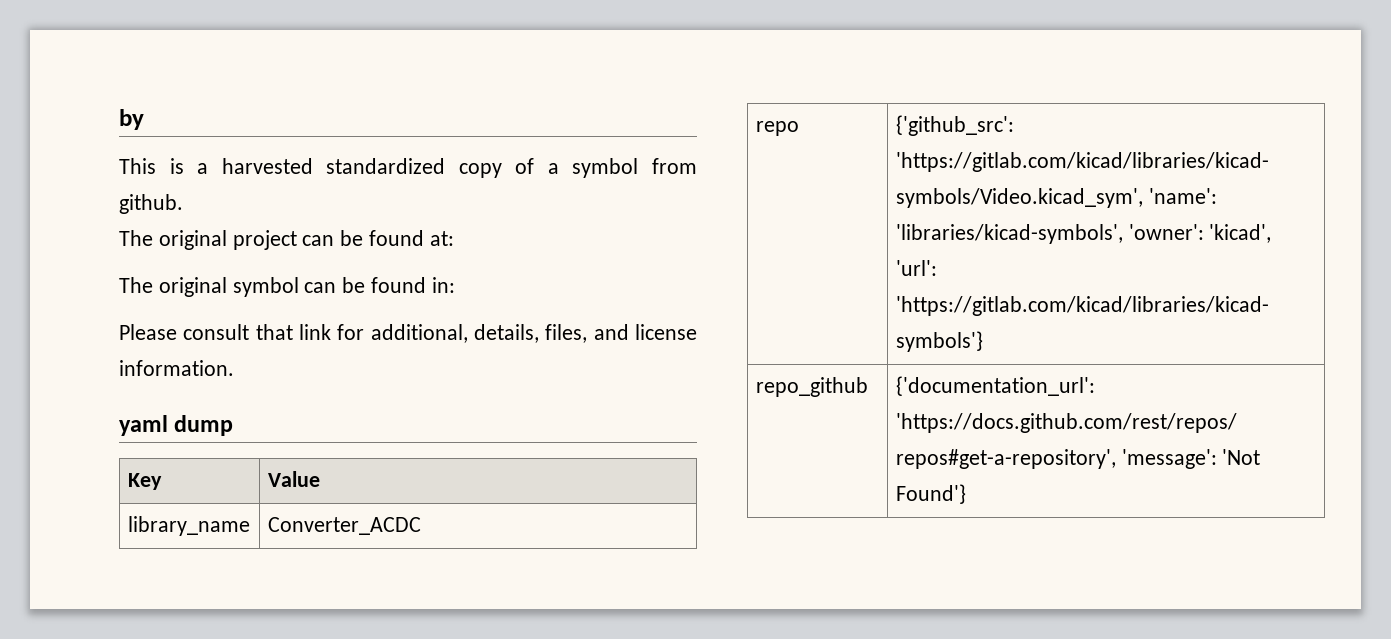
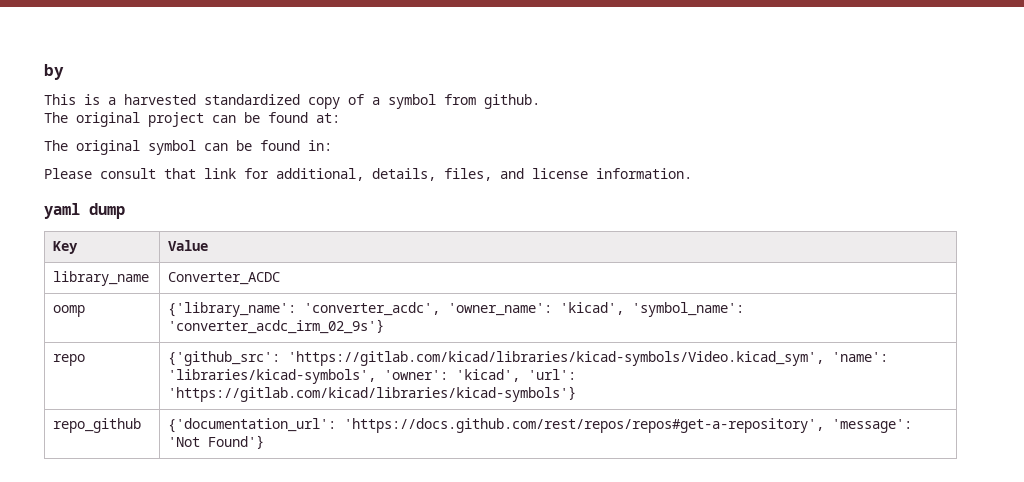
+ oomp | {'library_name': 'converter_acdc', 'owner_name': 'kicad', 'symbol_name': 'converter_acdc_irm_02_9s'}

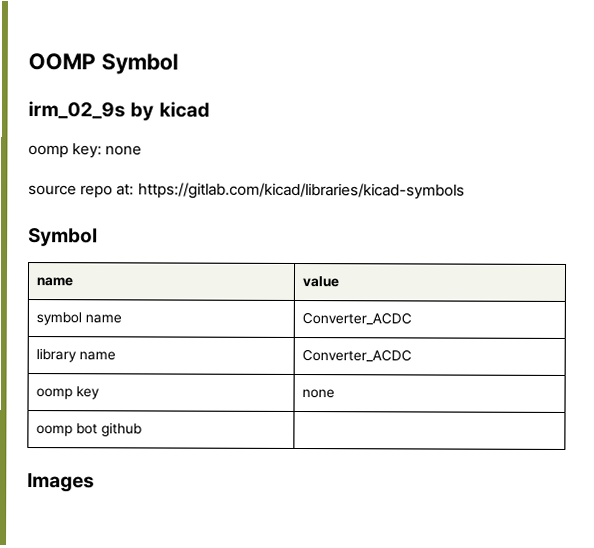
- by
- This is a harvested standardized copy of a symbol from github.
- The original project can be found at:
- The original symbol can be found in:
- Please consult that link for additional, details, files, and license information.
- yaml dump
- Key | Value
- library_name | Converter_ACDC
- oomp | {'library_name': 'converter_acdc', 'owner_name': 'kicad', 'symbol_name': 'converter_acdc_irm_02_9s'}
- repo | {'github_src': 'https://gitlab.com/kicad/libraries/kicad-symbols/Video.kicad_sym', 'name': 'libraries/kicad-symbols', 'owner': 'kicad', 'url': 'https://gitlab.com/kicad/libraries/kicad-symbols'}
- repo_github | {'documentation_url': 'https://docs.github.com/rest/repos/repos#get-a-repository', 'message': 'Not Found'}
+ OOMP Symbol
+ irm_02_9s by kicad
+ oomp key: none
+ source repo at: https://gitlab.com/kicad/libraries/kicad-symbols
+ Symbol
+ name | value
+ symbol name | Converter_ACDC
+ library name | Converter_ACDC
+ oomp key | none
+ oomp bot github |
+ Images

